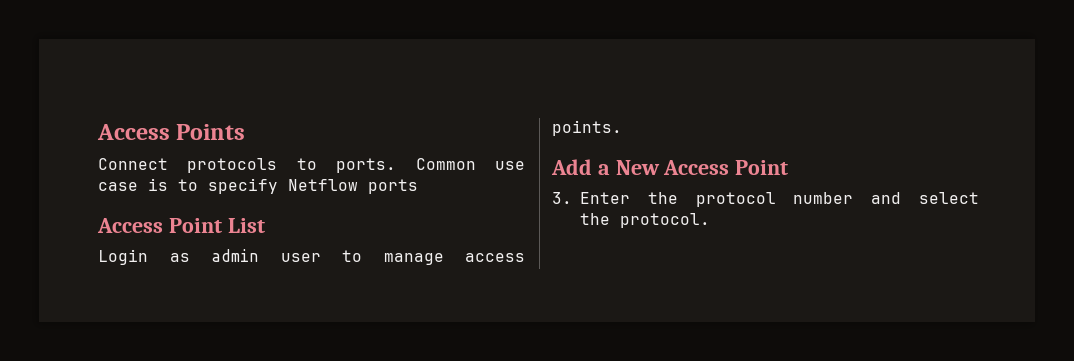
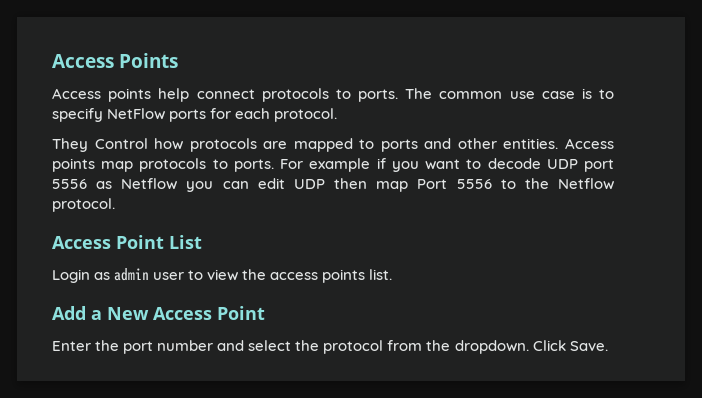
- Connect protocols to ports. Common use case is to specify Netflow ports
+ Access points help connect protocols to ports. The common use case is to specify NetFlow ports for each protocol.
+ They Control how protocols are mapped to ports and other entities. Access points map protocols to ports. For example if you want to decode UDP port 5556 as Netflow you can edit UDP then map Port 5556 to the Netflow protocol.
- Login as admin user to manage access points.
+ Login as admin user to view the access points list.
- 3. Enter the protocol number and select the protocol.
+ Enter the port number and select the protocol from the dropdown. Click Save.

